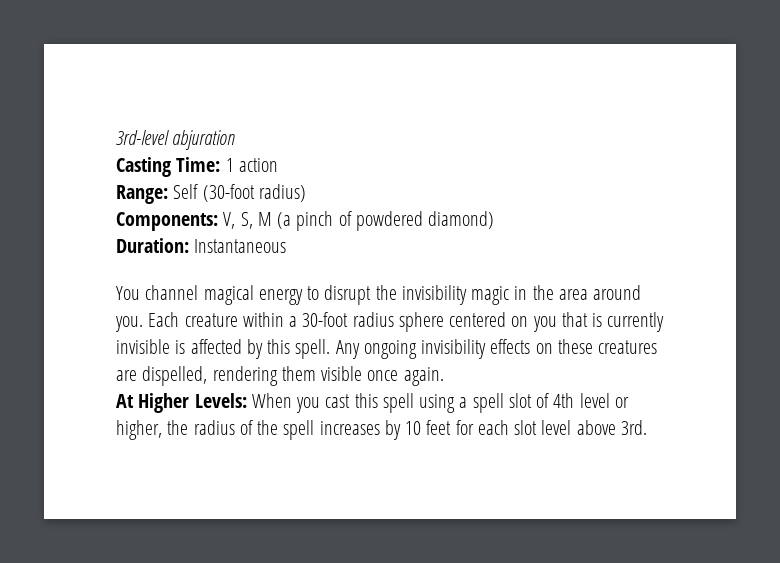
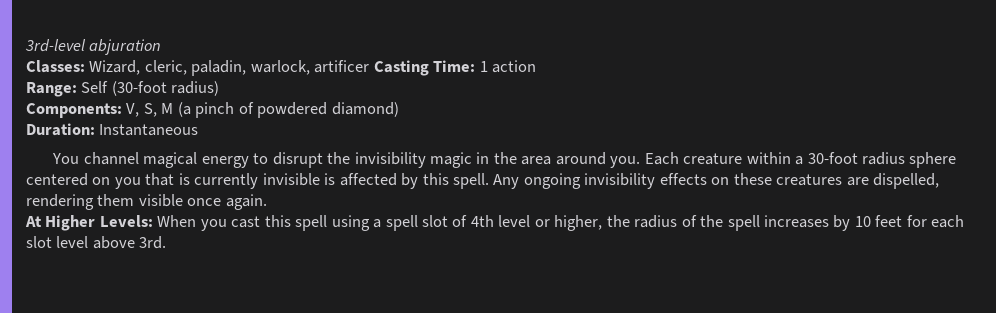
- Casting Time: 1 action
+ Classes: Wizard, cleric, paladin, warlock, artificer Casting Time: 1 action

